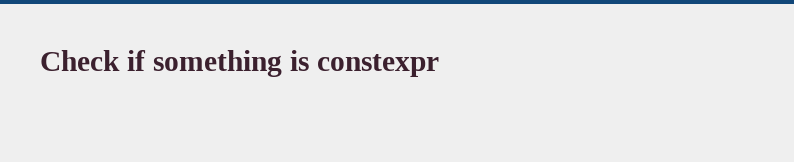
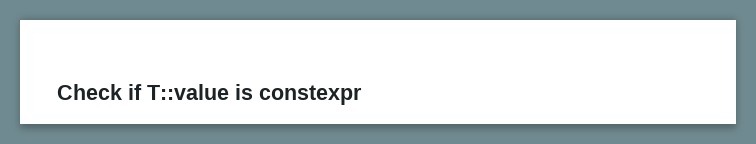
- Check if something is constexpr
+ Check if T::value is constexpr

